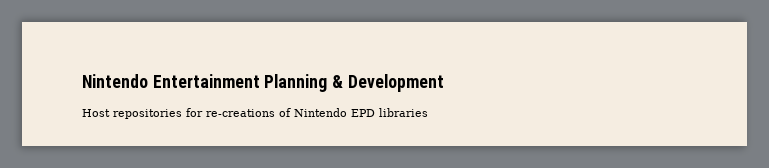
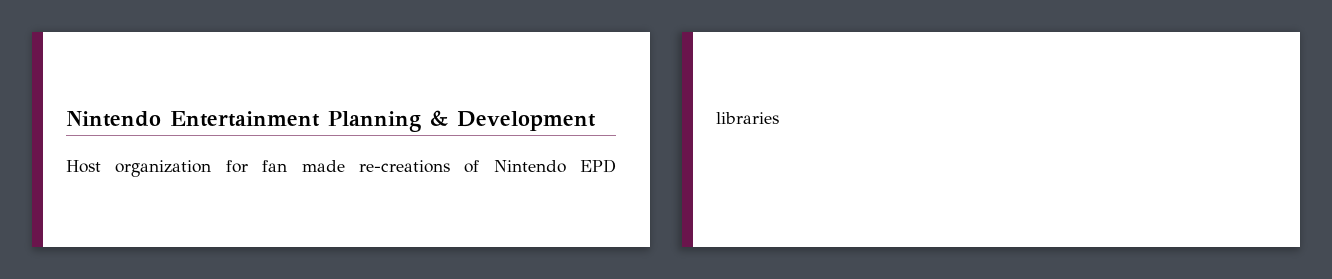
- Host repositories for re-creations of Nintendo EPD libraries
+ Host organization for fan made re-creations of Nintendo EPD libraries

